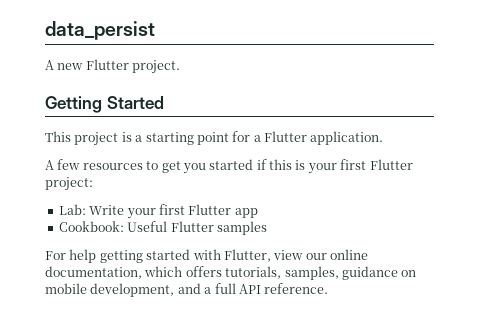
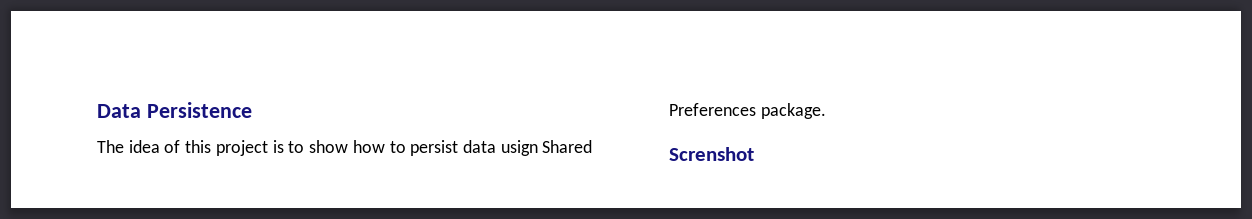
- data_persist
- A new Flutter project.
- Getting Started
- This project is a starting point for a Flutter application.
- A few resources to get you started if this is your first Flutter project:
- Lab: Write your first Flutter app
- Cookbook: Useful Flutter samples
- For help getting started with Flutter, view our online documentation, which offers tutorials, samples, guidance on mobile development, and a full API reference.
+ Data Persistence
+ The idea of this project is to show how to persist data usign Shared Preferences package.
+ Screnshot

